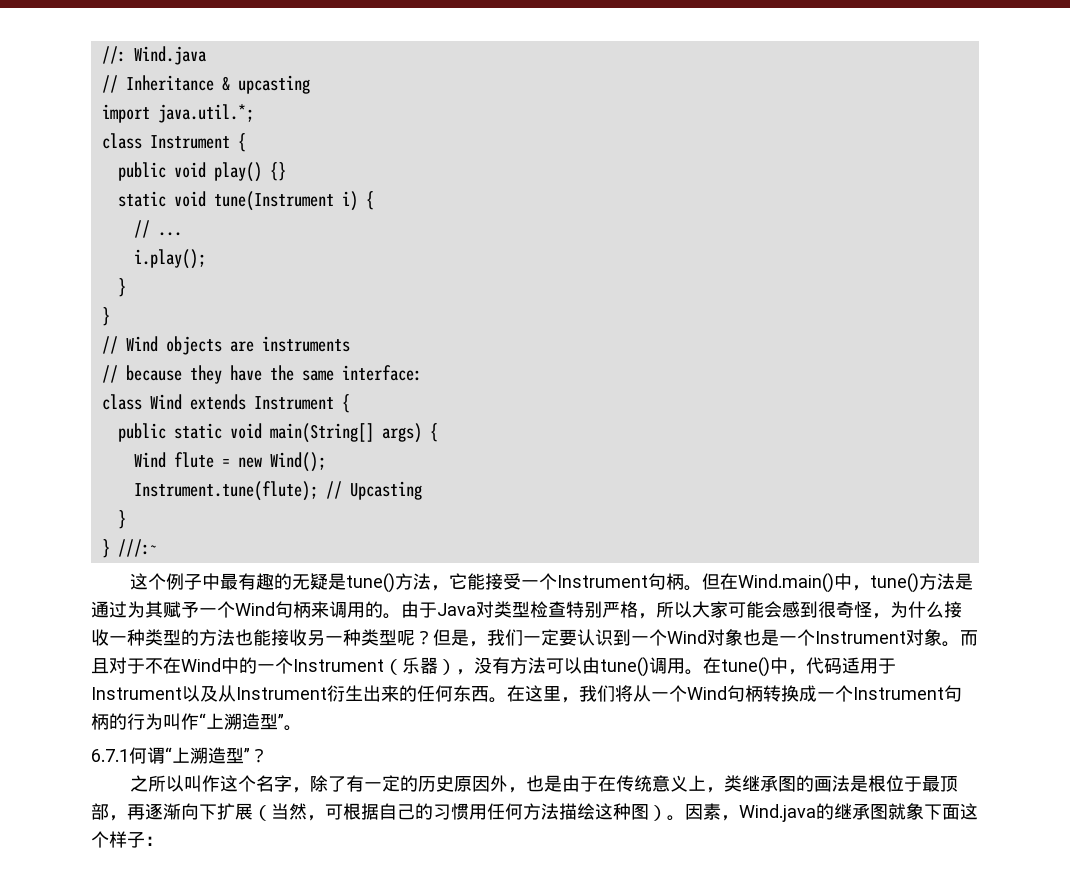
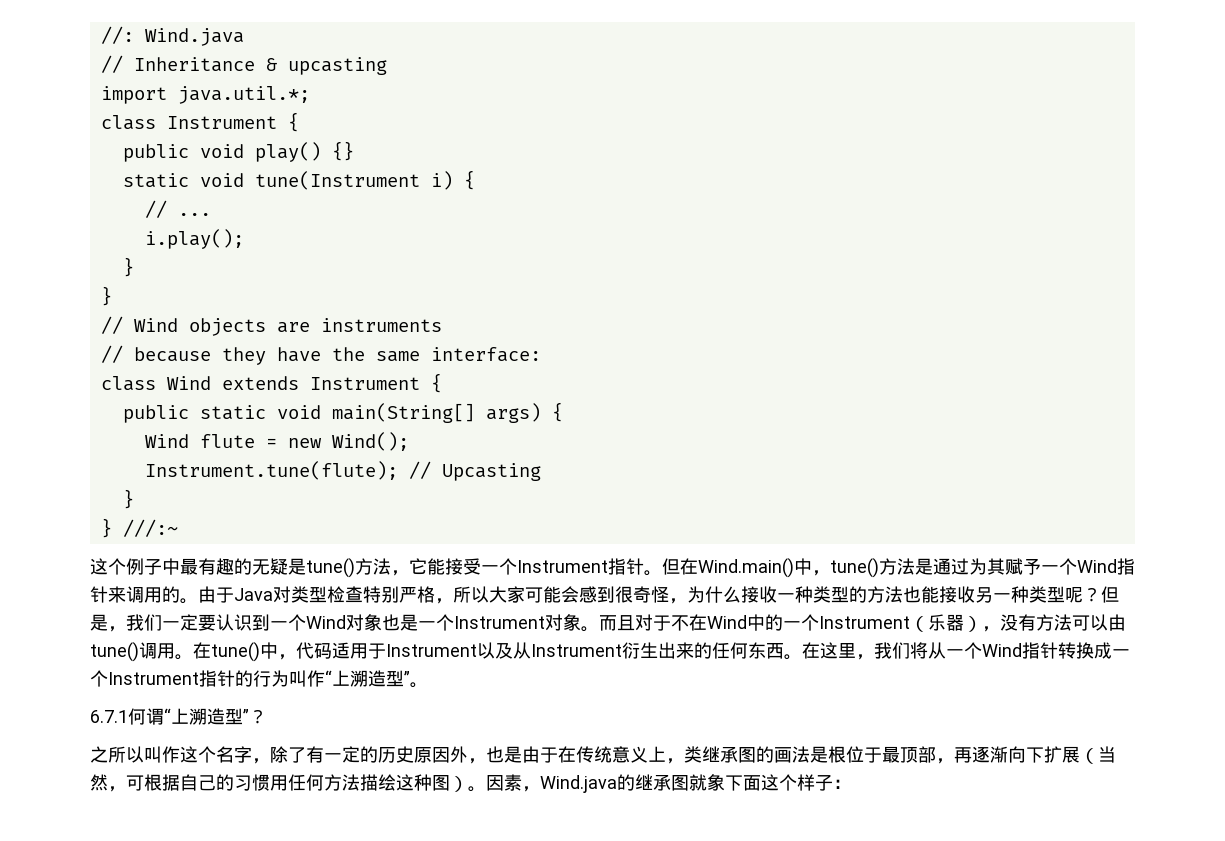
- 这个例子中最有趣的无疑是tune()方法，它能接受一个Instrument句柄。
+ 这个例子中最有趣的无疑是tune()方法，它能接受一个Instrument指针。
- 但在Wind.main()中，tune()方法是通过为其赋予一个Wind句柄来调用的。
+ 但在Wind.main()中，tune()方法是通过为其赋予一个Wind指针来调用的。
- 在这里，我们将从一个Wind句柄转换成一个Instrument句柄的行为叫作“上溯造型”。
+ 在这里，我们将从一个Wind指针转换成一个Instrument指针的行为叫作“上溯造型”。

